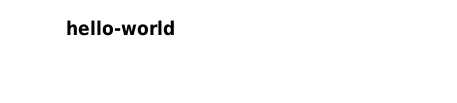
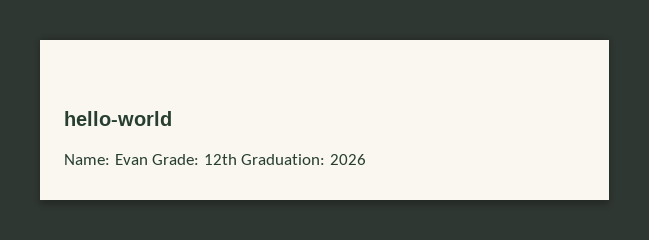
+ Name: Evan Grade: 12th Graduation: 2026

